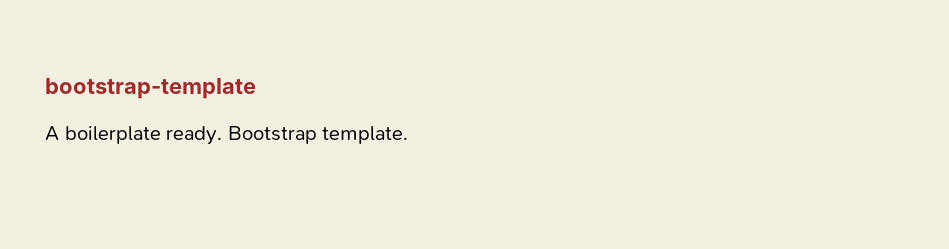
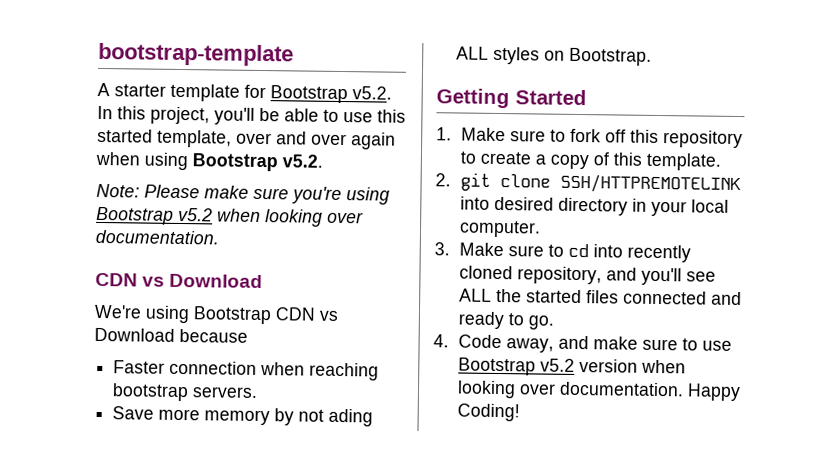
- A boilerplate ready. Bootstrap template.
+ A starter template for Bootstrap v5.2. In this project, you'll be able to use this started template, over and over again when using Bootstrap v5.2.
+ Note: Please make sure you're using Bootstrap v5.2 when looking over documentation.
+ CDN vs Download
+ We're using Bootstrap CDN vs Download because
+ Faster connection when reaching bootstrap servers.
+ Save more memory by not ading ALL styles on Bootstrap.
+ Getting Started
+ 1. Make sure to fork off this repository to create a copy of this template.
+ 2. git clone SSH/HTTPREMOTELINK into desired directory in your local computer.
+ 3. Make sure to cd into recently cloned repository, and you'll see ALL the started files connected and ready to go.
+ 4. Code away, and make sure to use Bootstrap v5.2 version when looking over documentation. Happy Coding!

